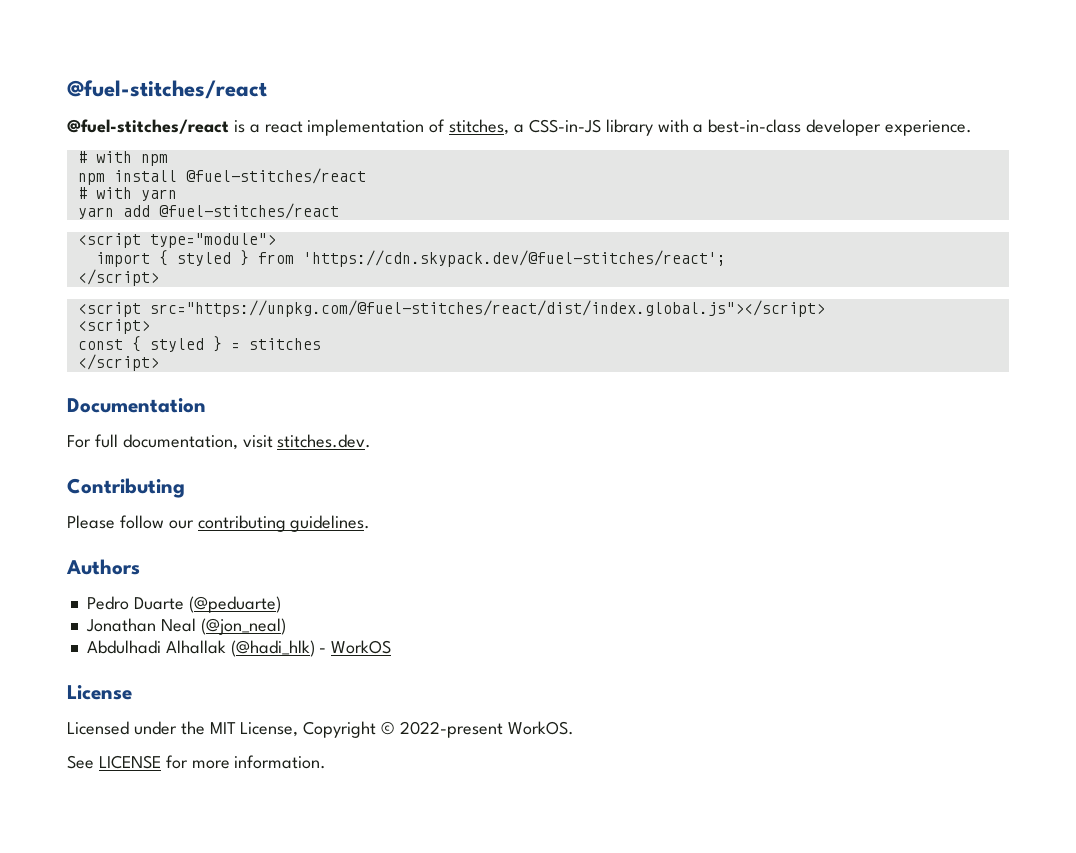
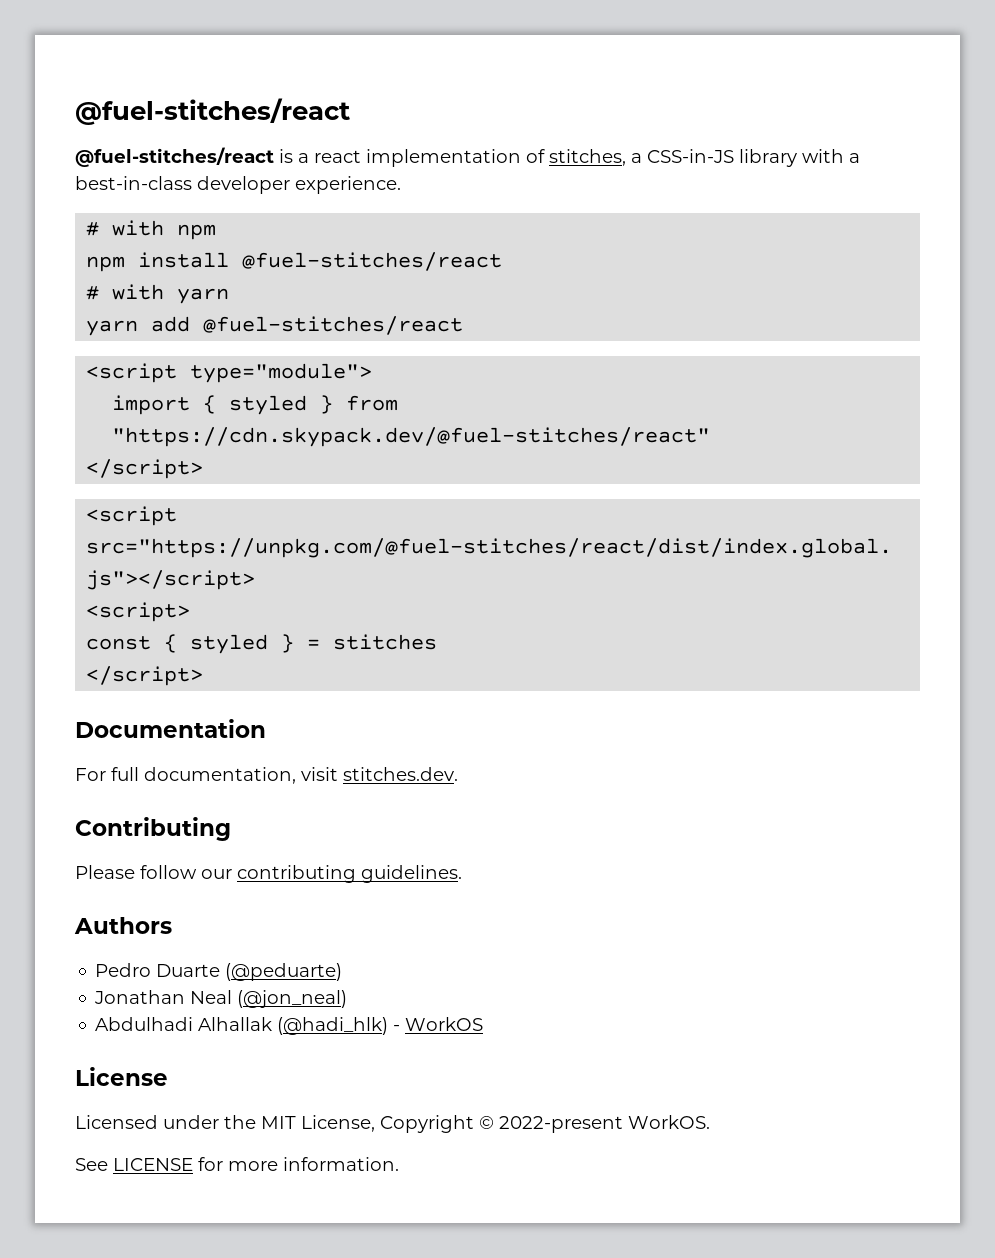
- import { styled } from 'https://cdn.skypack.dev/@fuel-stitches/react';
+ import { styled } from "https://cdn.skypack.dev/@fuel-stitches/react"

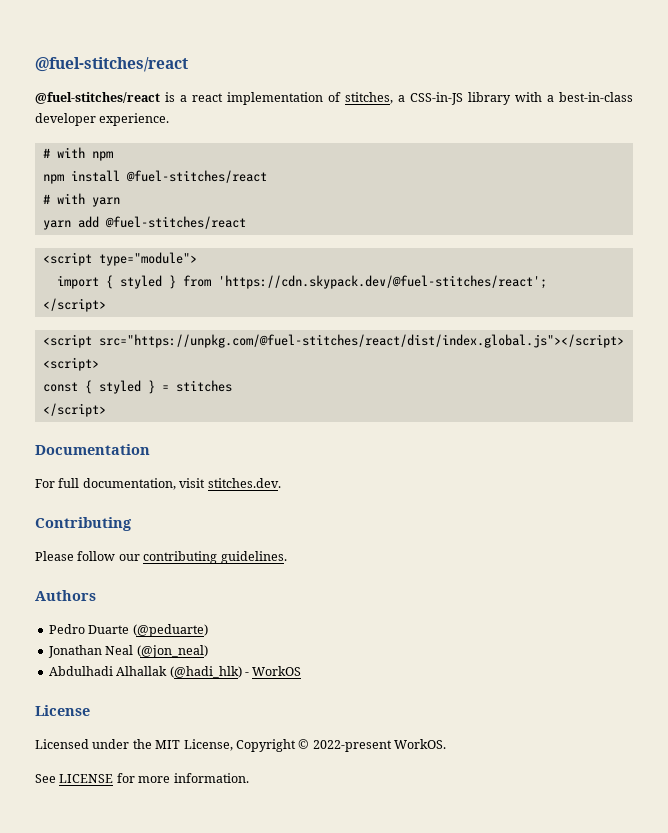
- import { styled } from "https://cdn.skypack.dev/@fuel-stitches/react"
+ import { styled } from 'https://cdn.skypack.dev/@fuel-stitches/react';

